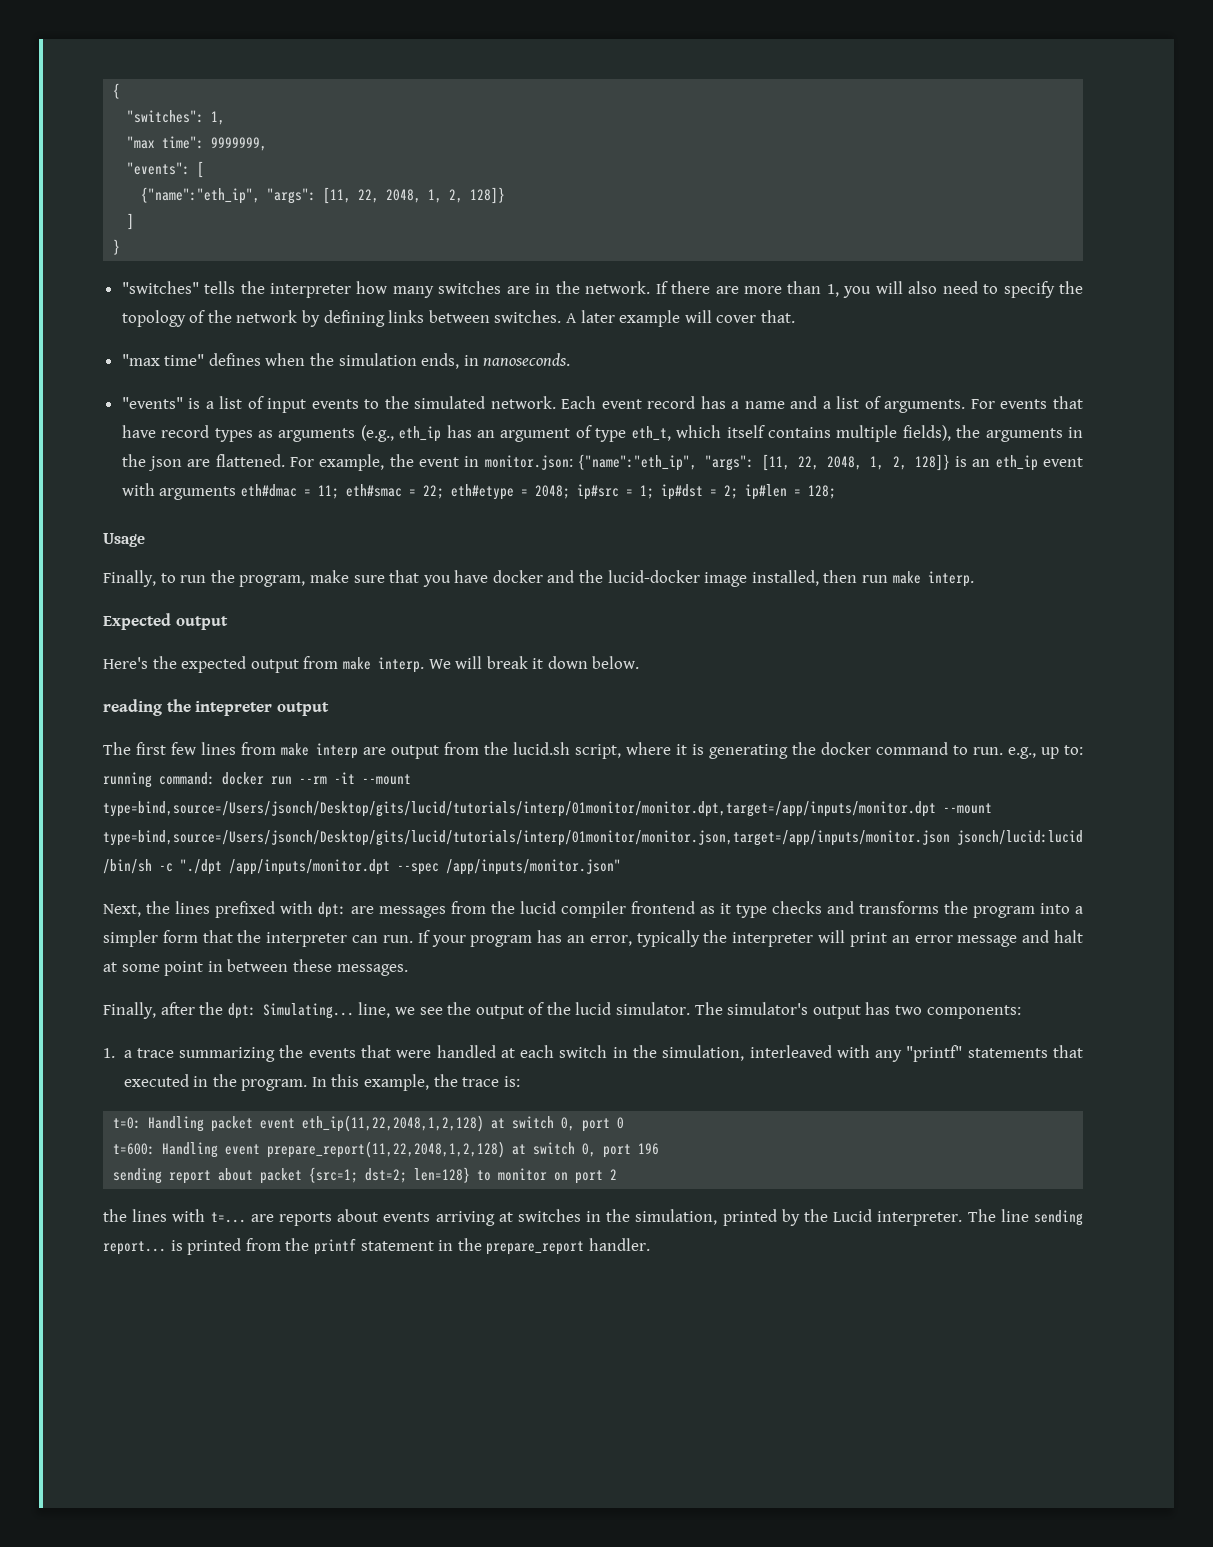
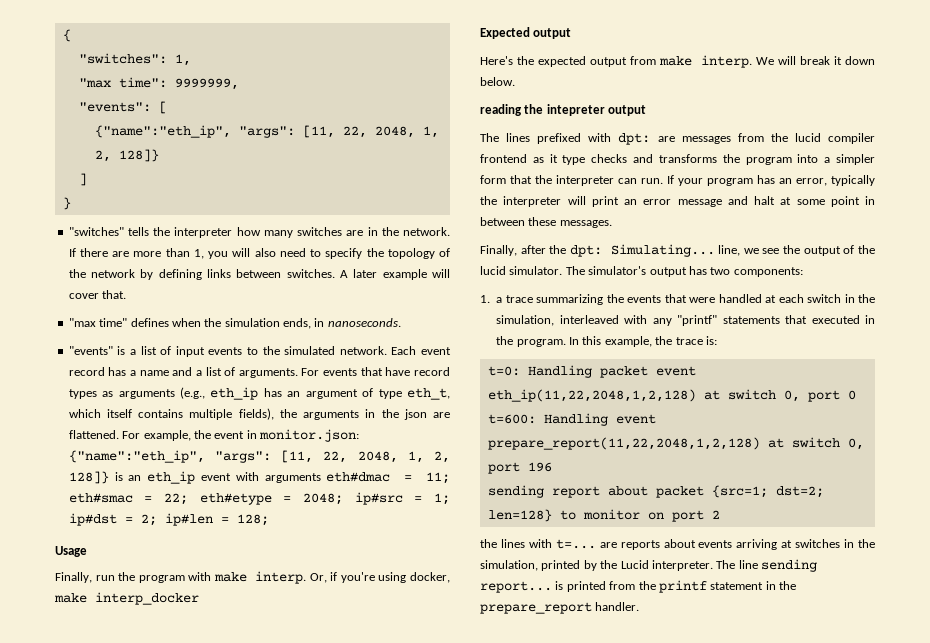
- Finally, to run the program, make sure that you have docker and the lucid-docker image installed, then run make interp.
+ Finally, run the program with make interp. Or, if you're using docker, make interp_docker
- The first few lines from make interp are output from the lucid.sh script, where it is generating the docker command to run. e.g., up to: running command: docker run --rm -it --mount type=bind,source=/Users/jsonch/Desktop/gits/lucid/tutorials/interp/01monitor/monitor.dpt,target=/app/inputs/monitor.dpt --mount type=bind,source=/Users/jsonch/Desktop/gits/lucid/tutorials/interp/01monitor/monitor.json,target=/app/inputs/monitor.json jsonch/lucid:lucid /bin/sh -c "./dpt /app/inputs/monitor.dpt --spec /app/inputs/monitor.json"
- Next, the lines prefixed with dpt: are messages from the lucid compiler frontend as it type checks and transforms the program into a simpler form that the interpreter can run.
+ The lines prefixed with dpt: are messages from the lucid compiler frontend as it type checks and transforms the program into a simpler form that the interpreter can run.

